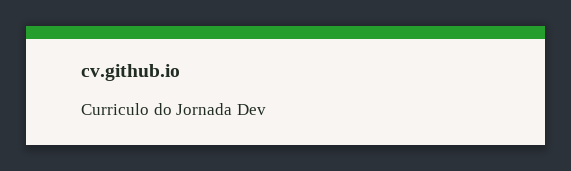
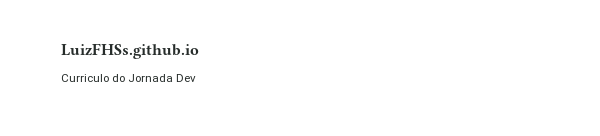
- cv.github.io
+ LuizFHSs.github.io

